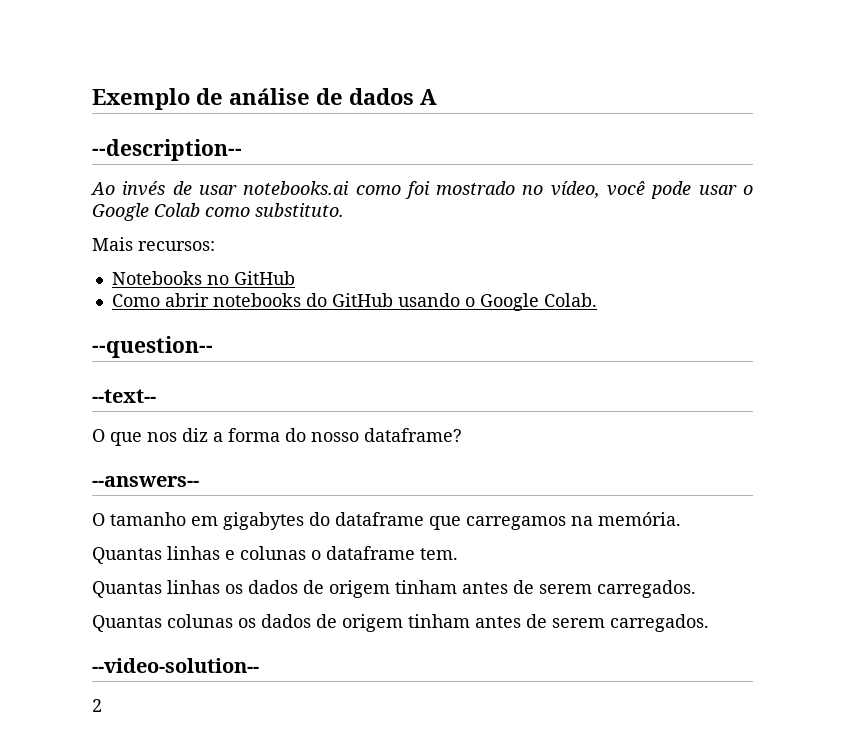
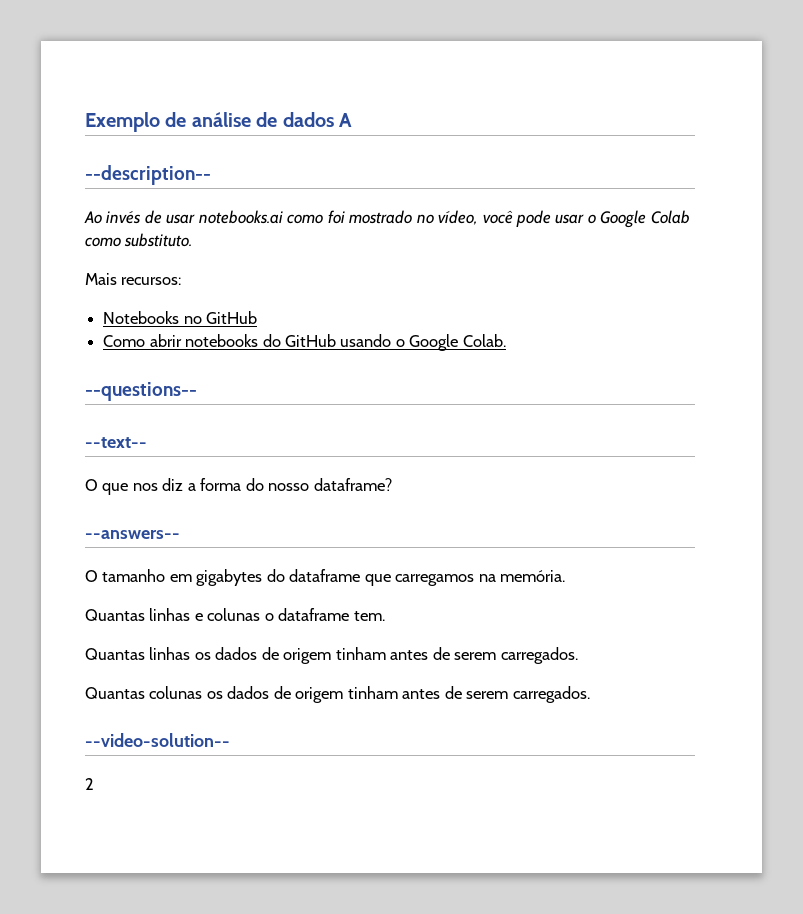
- --question--
+ --questions--

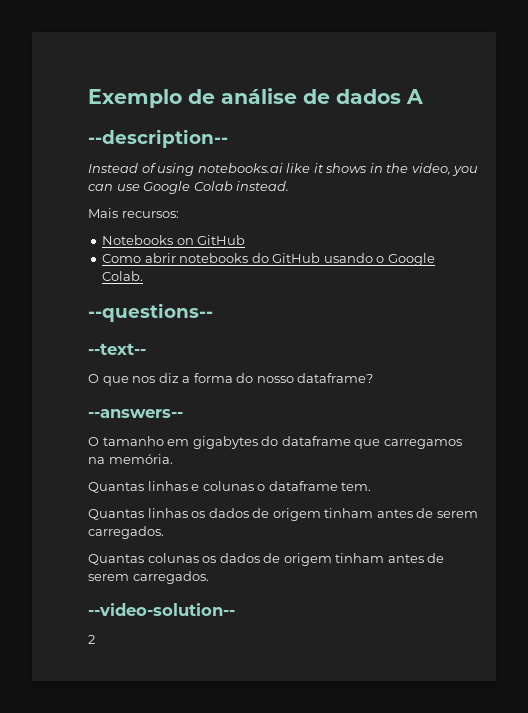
- Ao invés de usar notebooks.ai como foi mostrado no vídeo, você pode usar o Google Colab como substituto.
+ Instead of using notebooks.ai like it shows in the video, you can use Google Colab instead.
- Notebooks no GitHub
+ Notebooks on GitHub

